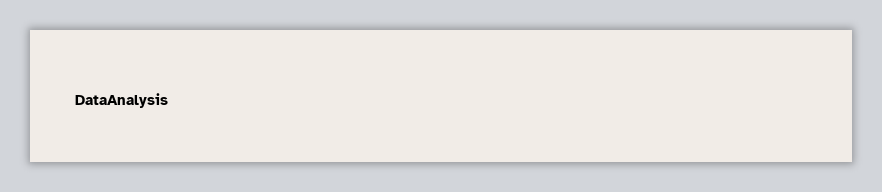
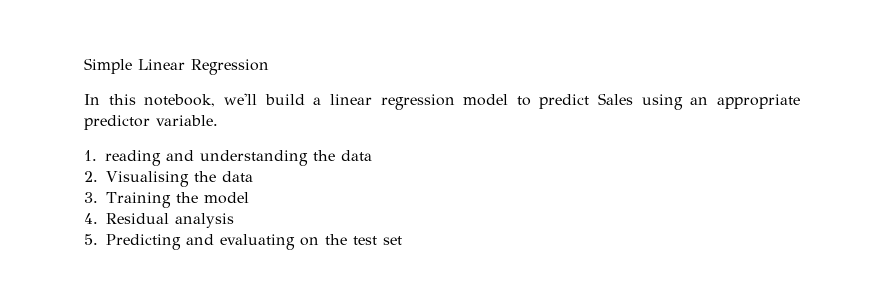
- DataAnalysis
+ Simple Linear Regression
+ In this notebook, we'll build a linear regression model to predict Sales using an appropriate predictor variable.
+ 1. reading and understanding the data
+ 2. Visualising the data
+ 3. Training the model
+ 4. Residual analysis
+ 5. Predicting and evaluating on the test set

